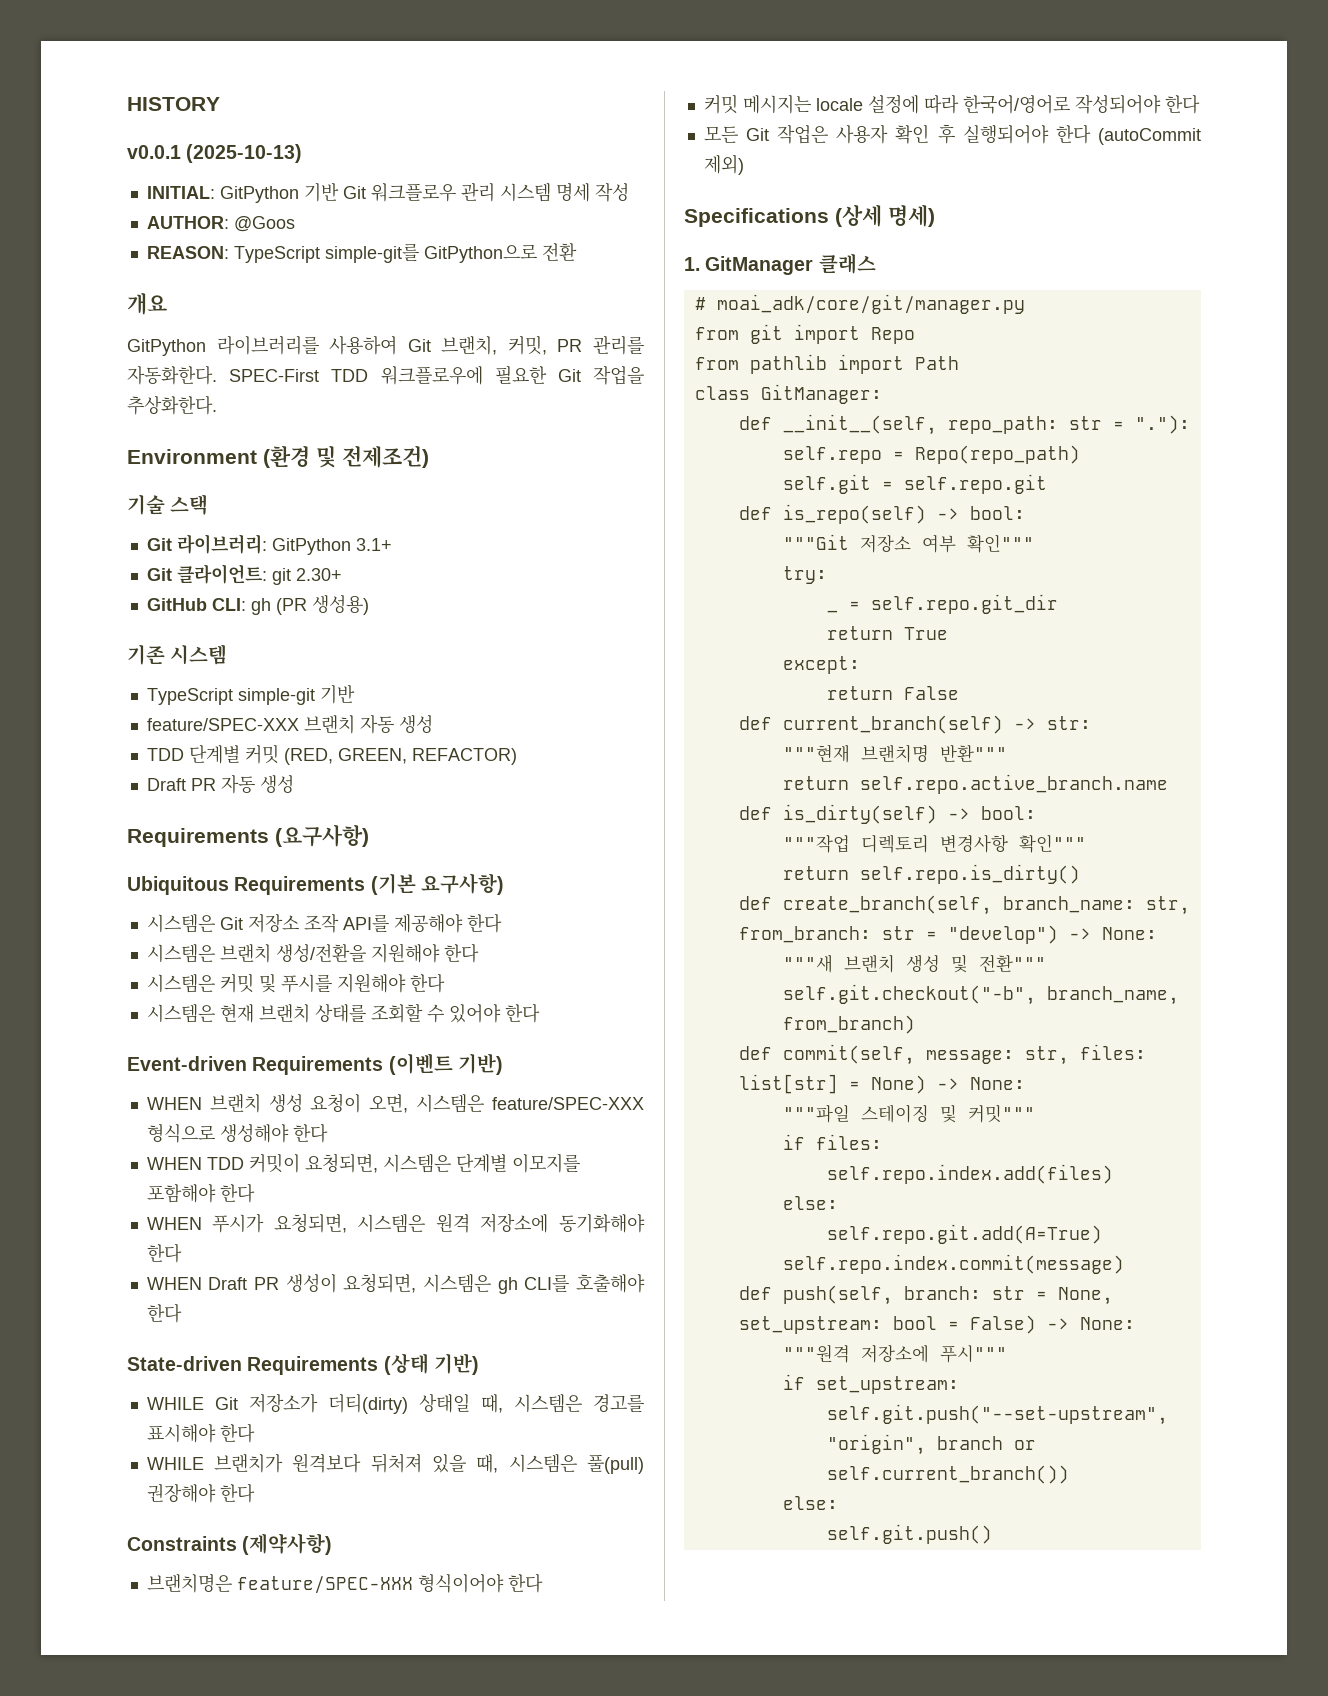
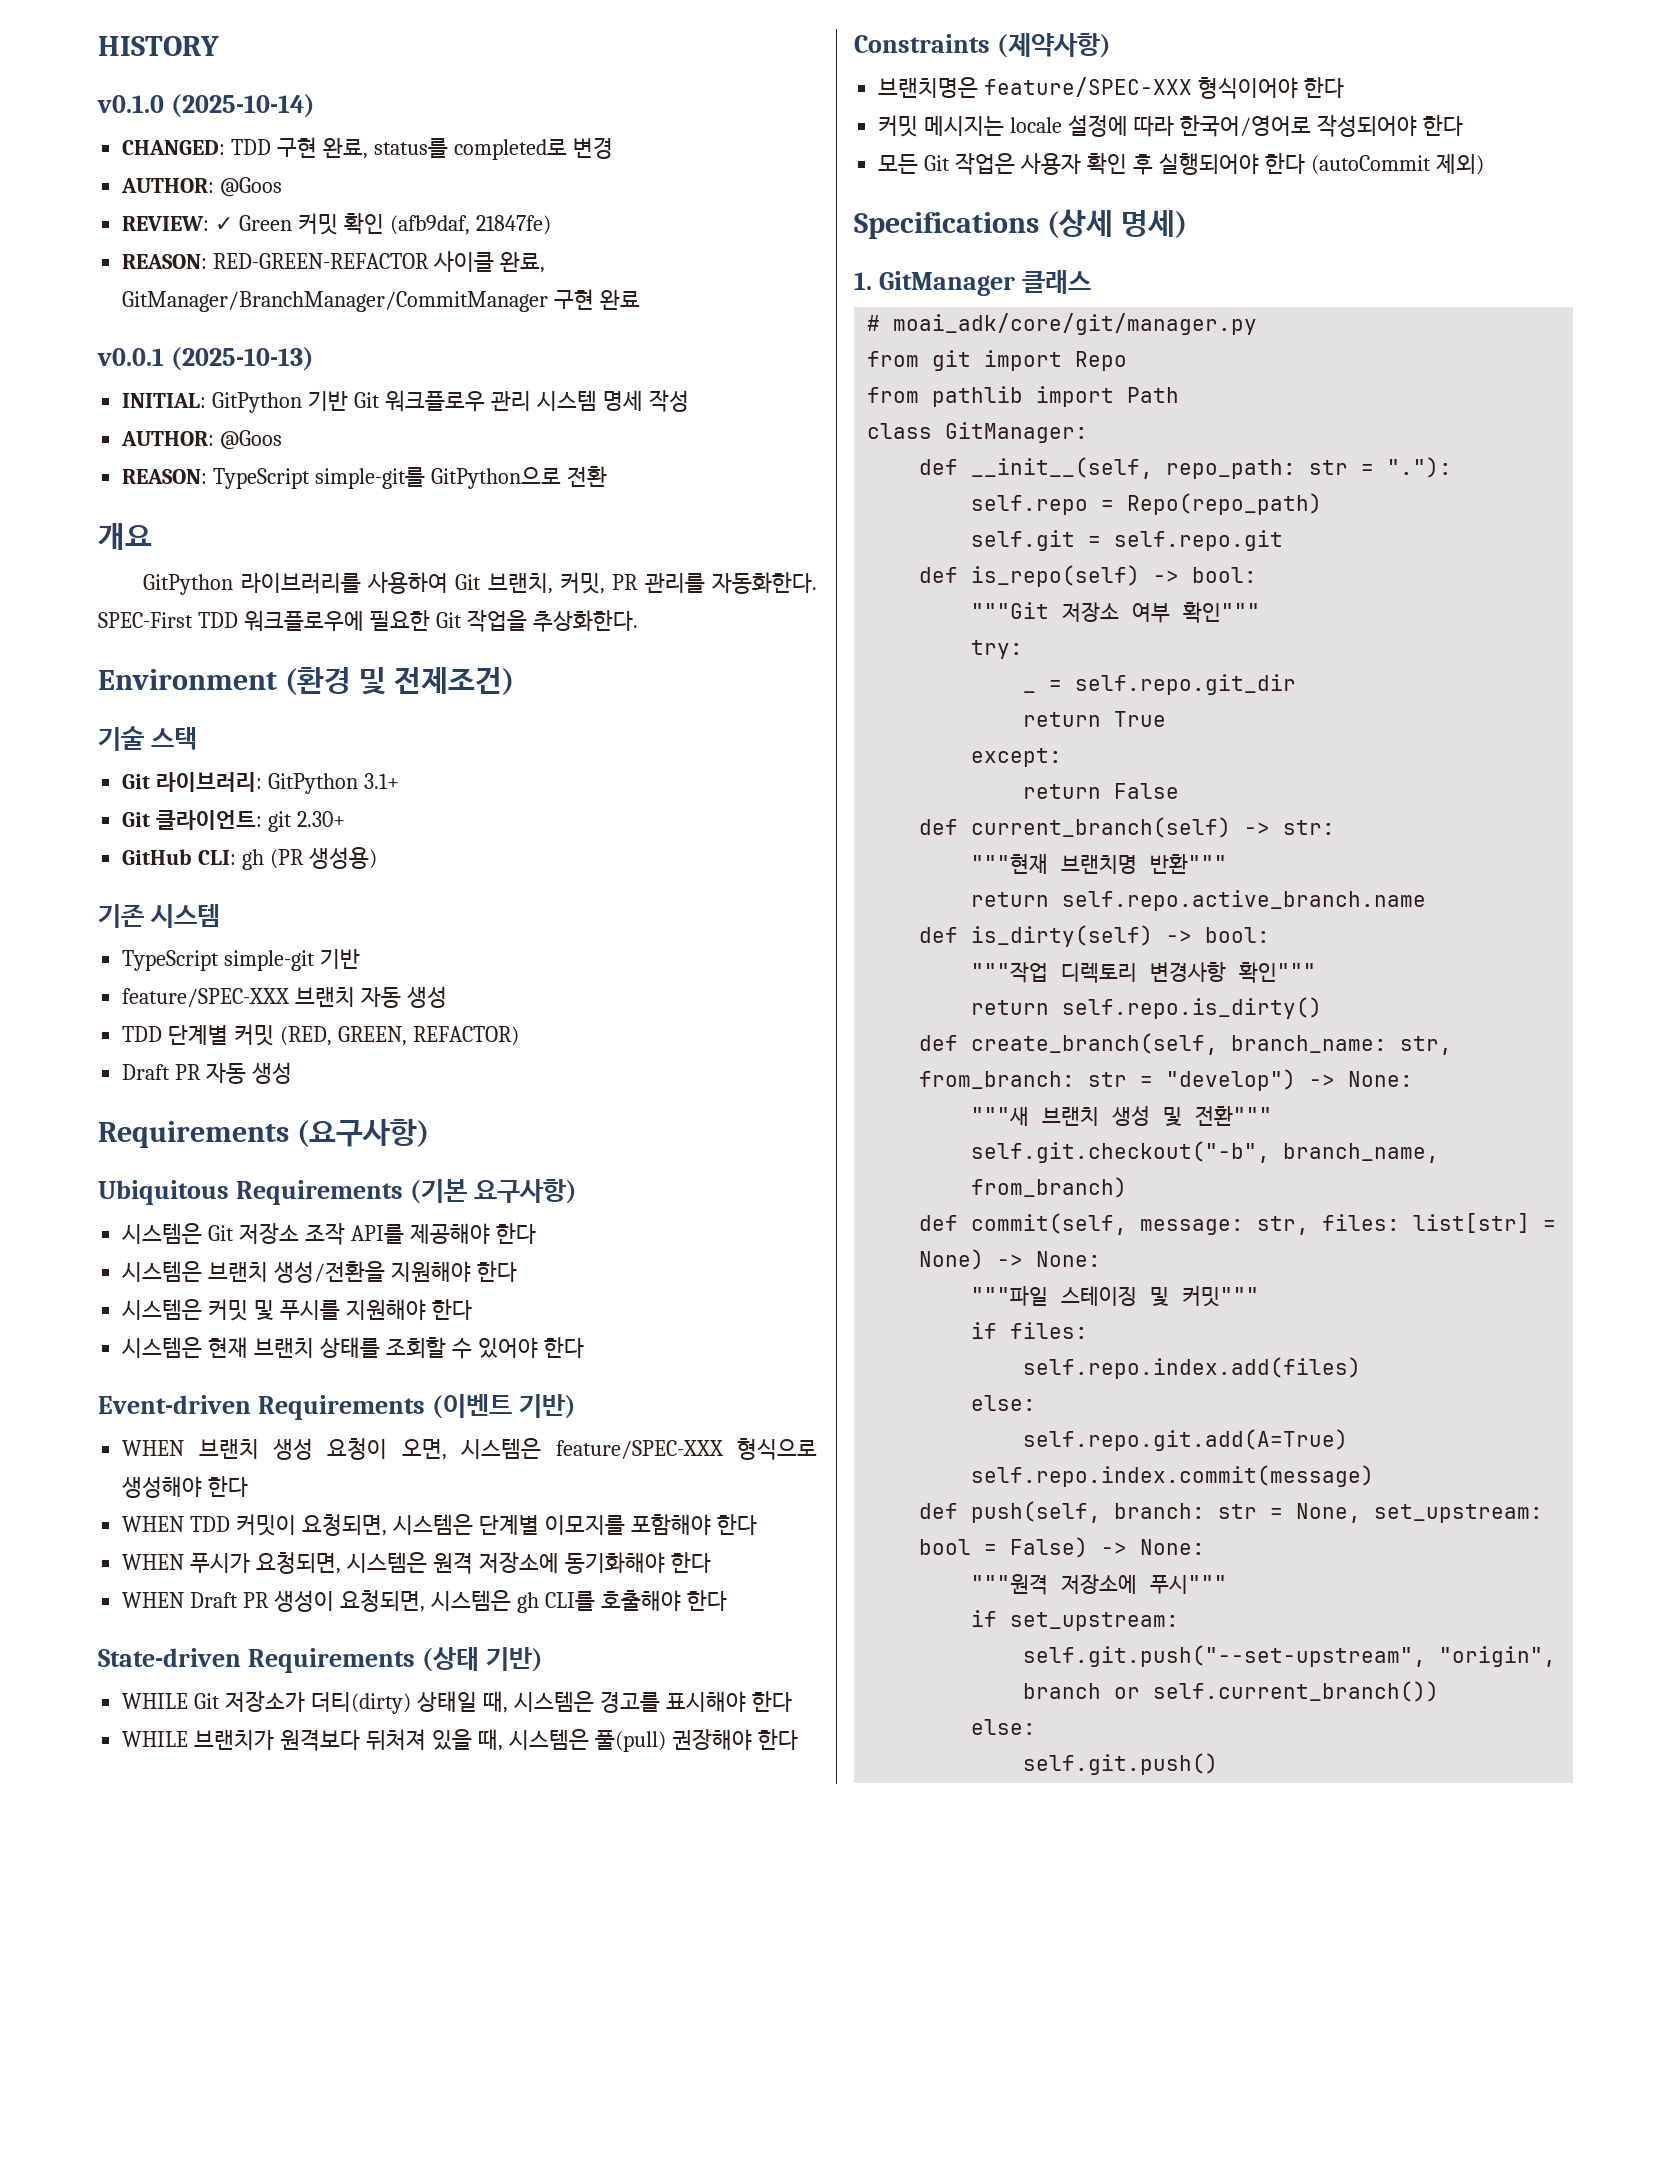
+ v0.1.0 (2025-10-14)
+ CHANGED: TDD 구현 완료, status를 completed로 변경
+ AUTHOR: @Goos
+ REVIEW: ✓ Green 커밋 확인 (afb9daf, 21847fe)
+ REASON: RED-GREEN-REFACTOR 사이클 완료, GitManager/BranchManager/CommitManager 구현 완료

